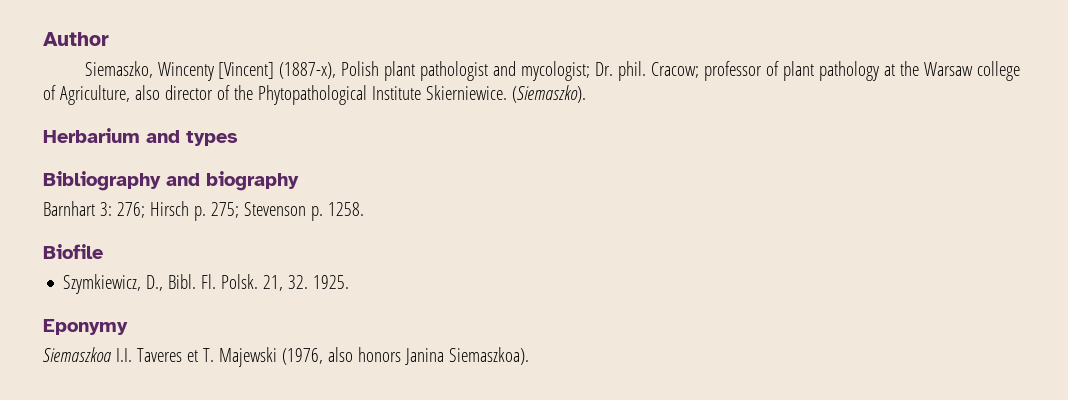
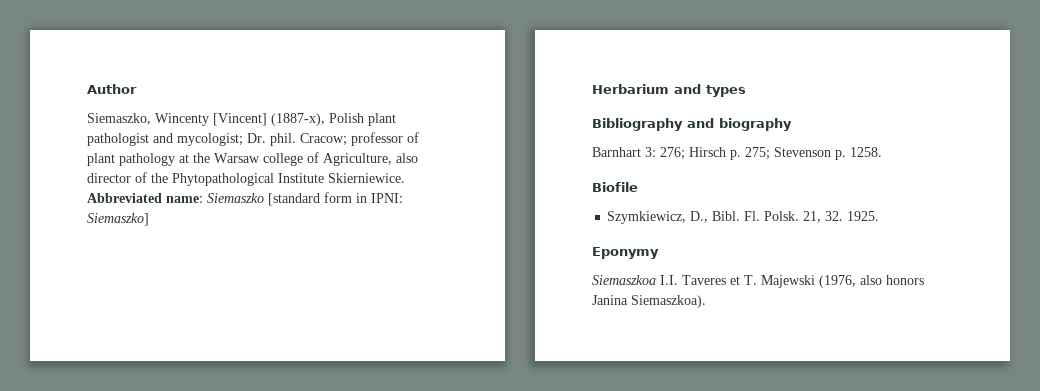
- (Siemaszko).
+ Abbreviated name: Siemaszko [standard form in IPNI: Siemaszko]

